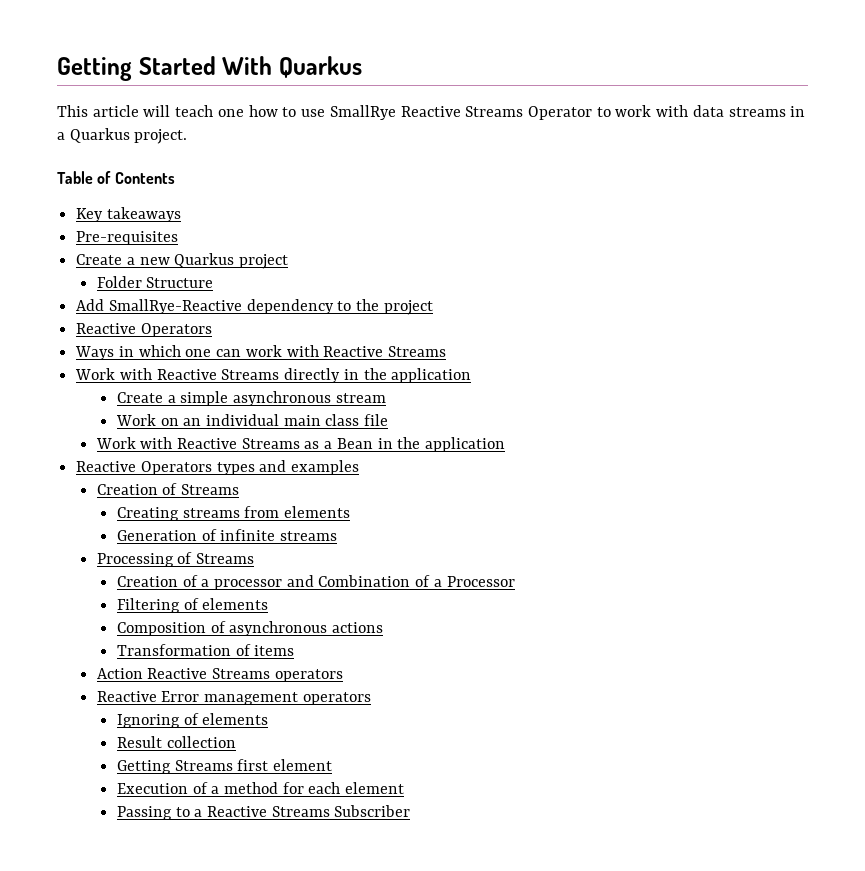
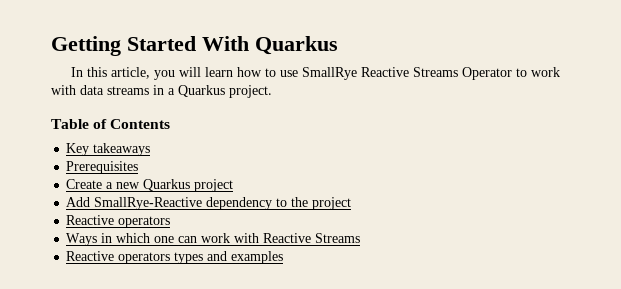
- This article will teach one how to use SmallRye Reactive Streams Operator to work with data streams in a Quarkus project.
+ In this article, you will learn how to use SmallRye Reactive Streams Operator to work with data streams in a Quarkus project.
- Pre-requisites
+ Prerequisites
- Folder Structure
  Add SmallRye-Reactive dependency to the project
- Reactive Operators
+ Reactive operators
- Work with Reactive Streams directly in the application
- Create a simple asynchronous stream
- Work on an individual main class file
- Work with Reactive Streams as a Bean in the application
- Reactive Operators types and examples
- Creation of Streams
- Creating streams from elements
- Generation of infinite streams
- Processing of Streams
- Creation of a processor and Combination of a Processor
- Filtering of elements
- Composition of asynchronous actions
- Transformation of items
- Action Reactive Streams operators
- Reactive Error management operators
- Ignoring of elements
- Result collection
- Getting Streams first element
- Execution of a method for each element
- Passing to a Reactive Streams Subscriber
+ Reactive operators types and examples

